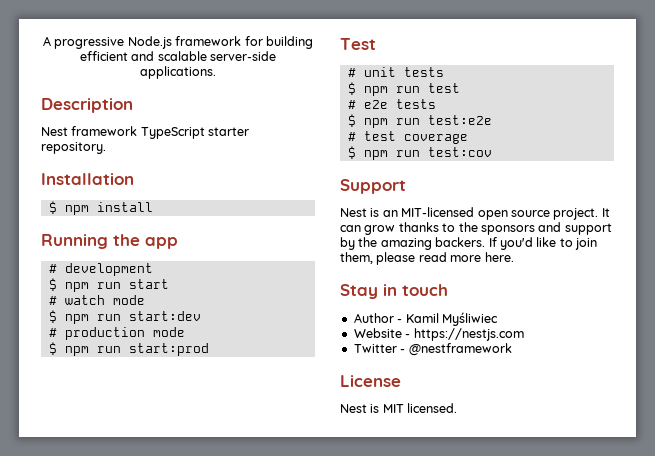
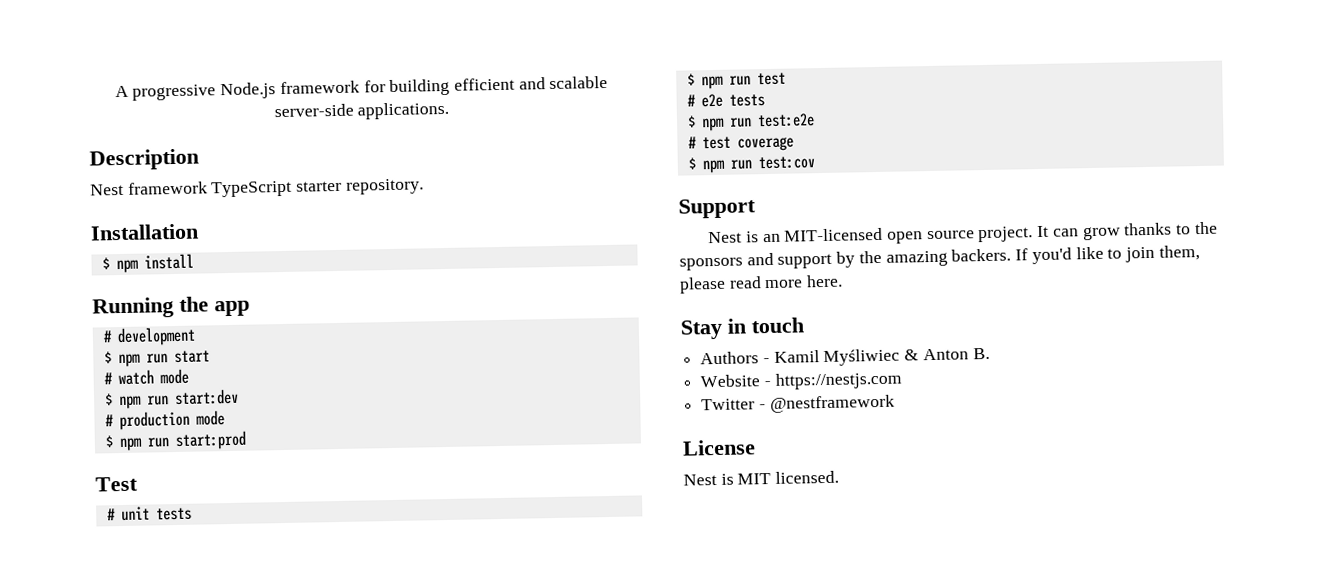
- Author - Kamil Myśliwiec
+ Authors - Kamil Myśliwiec & Anton B.

